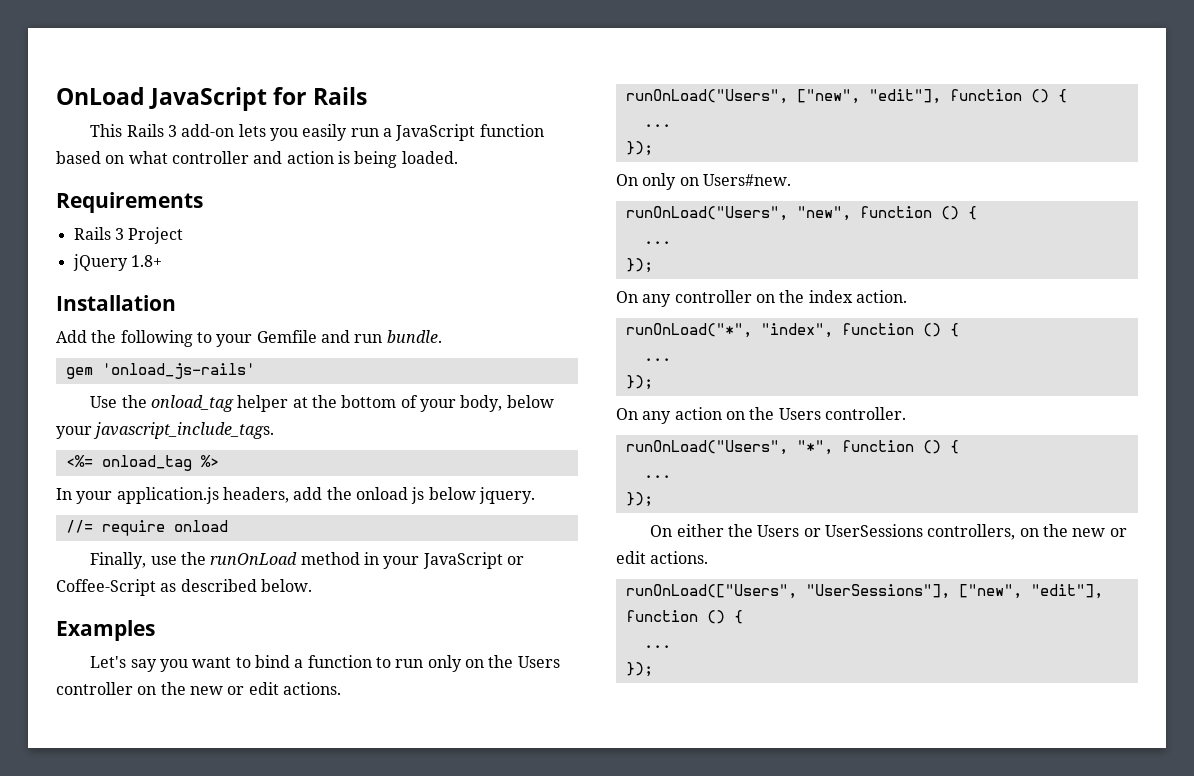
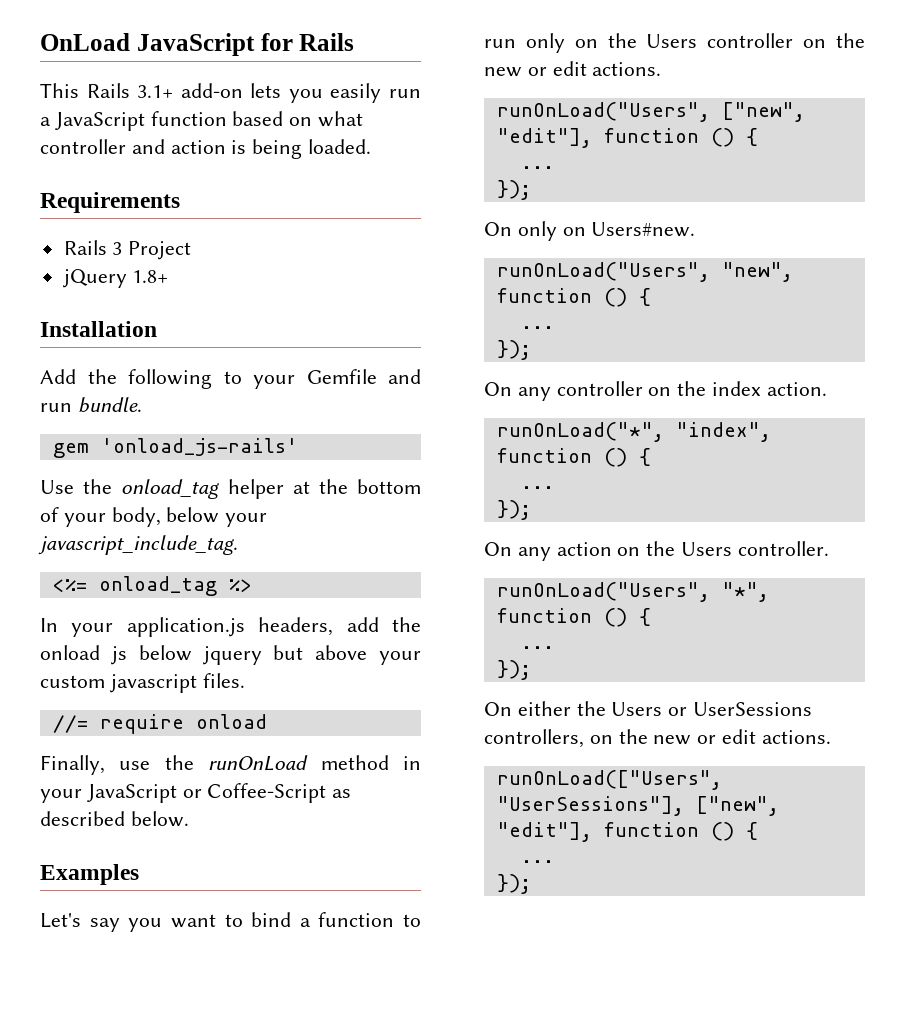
- This Rails 3 add-on lets you easily run a JavaScript function based on what controller and action is being loaded.
+ This Rails 3.1+ add-on lets you easily run a JavaScript function based on what controller and action is being loaded.
- Use the onload_tag helper at the bottom of your body, below your javascript_include_tags.
+ Use the onload_tag helper at the bottom of your body, below your javascript_include_tag.
- In your application.js headers, add the onload js below jquery.
+ In your application.js headers, add the onload js below jquery but above your custom javascript files.

